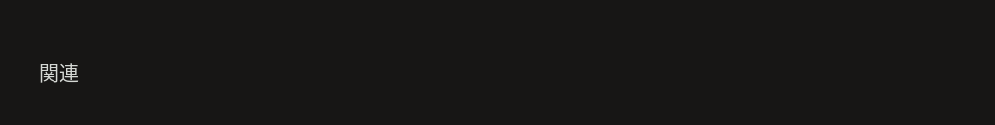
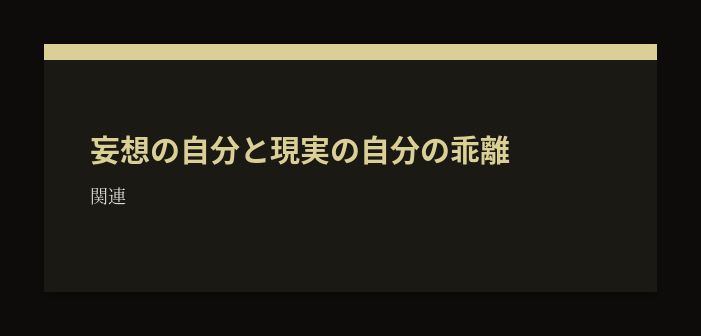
+ 妄想の自分と現実の自分の乖離

